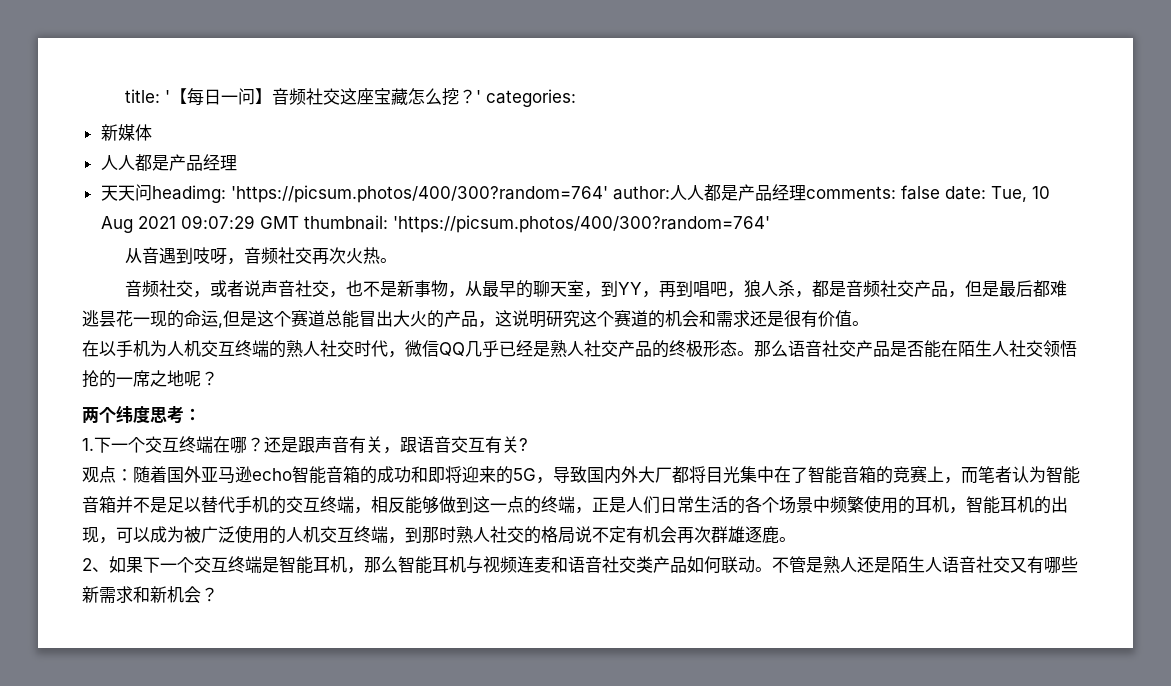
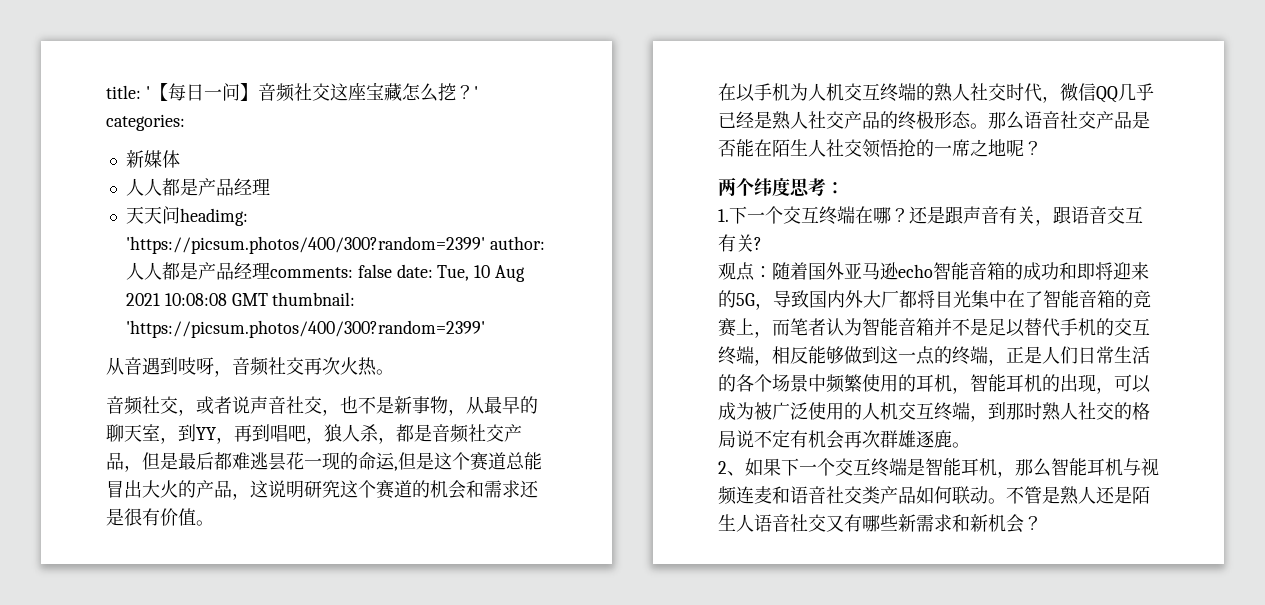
- 天天问headimg: 'https://picsum.photos/400/300?random=764' author:人人都是产品经理comments: false date: Tue, 10 Aug 2021 09:07:29 GMT thumbnail: 'https://picsum.photos/400/300?random=764'
+ 天天问headimg: 'https://picsum.photos/400/300?random=2399' author:人人都是产品经理comments: false date: Tue, 10 Aug 2021 10:08:08 GMT thumbnail: 'https://picsum.photos/400/300?random=2399'

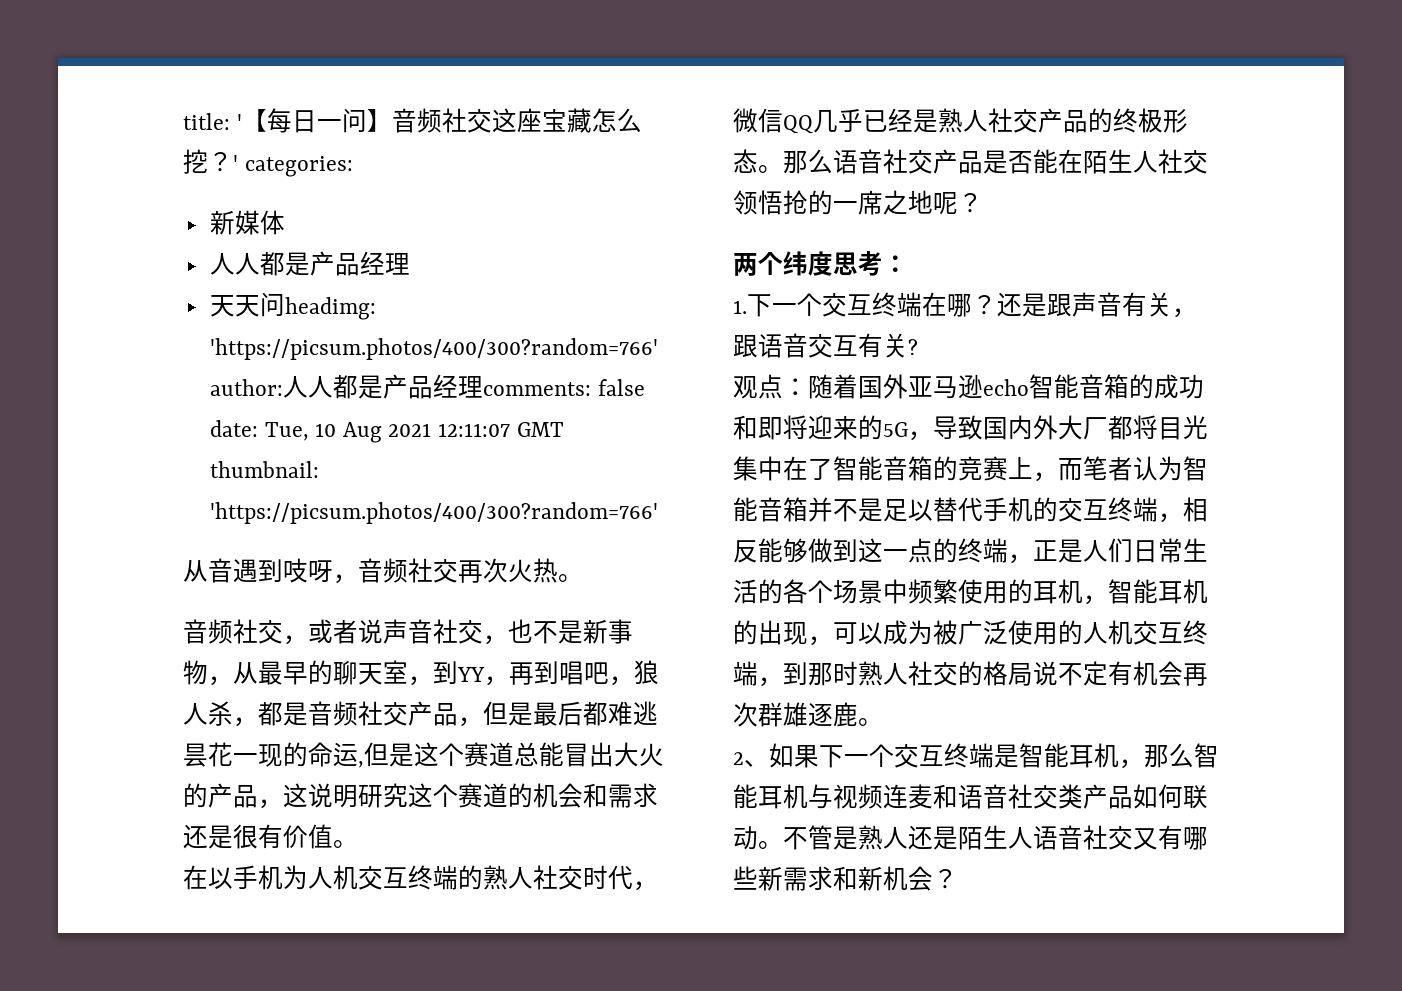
- 天天问headimg: 'https://picsum.photos/400/300?random=2399' author:人人都是产品经理comments: false date: Tue, 10 Aug 2021 10:08:08 GMT thumbnail: 'https://picsum.photos/400/300?random=2399'
+ 天天问headimg: 'https://picsum.photos/400/300?random=766' author:人人都是产品经理comments: false date: Tue, 10 Aug 2021 12:11:07 GMT thumbnail: 'https://picsum.photos/400/300?random=766'

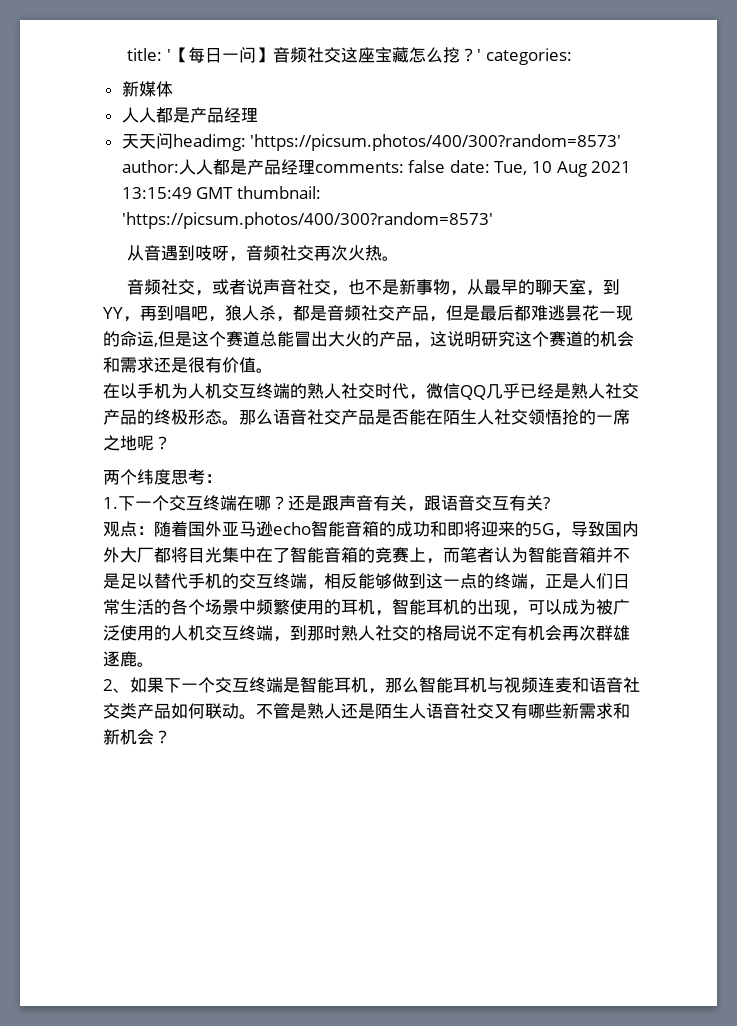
- 天天问headimg: 'https://picsum.photos/400/300?random=766' author:人人都是产品经理comments: false date: Tue, 10 Aug 2021 12:11:07 GMT thumbnail: 'https://picsum.photos/400/300?random=766'
+ 天天问headimg: 'https://picsum.photos/400/300?random=8573' author:人人都是产品经理comments: false date: Tue, 10 Aug 2021 13:15:49 GMT thumbnail: 'https://picsum.photos/400/300?random=8573'

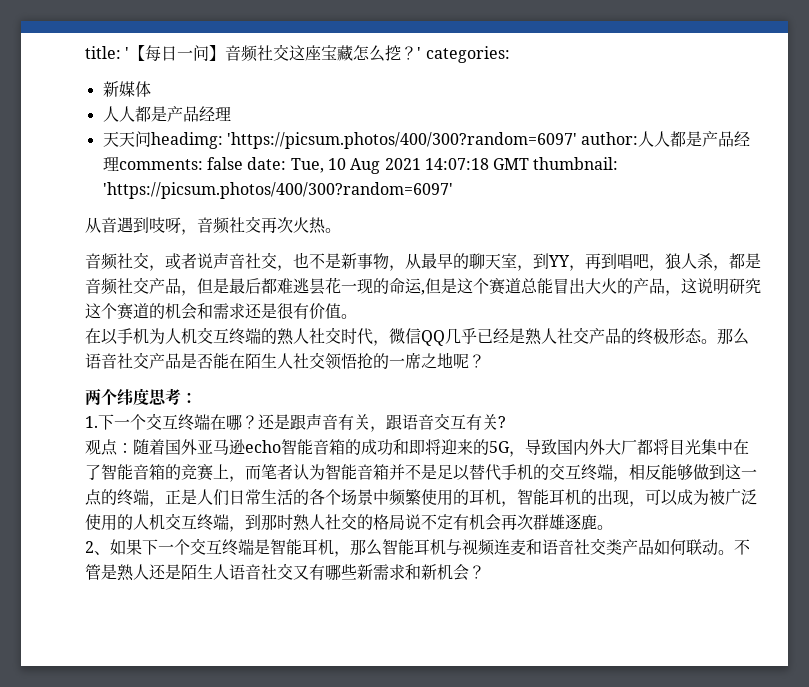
- 天天问headimg: 'https://picsum.photos/400/300?random=8573' author:人人都是产品经理comments: false date: Tue, 10 Aug 2021 13:15:49 GMT thumbnail: 'https://picsum.photos/400/300?random=8573'
+ 天天问headimg: 'https://picsum.photos/400/300?random=6097' author:人人都是产品经理comments: false date: Tue, 10 Aug 2021 14:07:18 GMT thumbnail: 'https://picsum.photos/400/300?random=6097'

